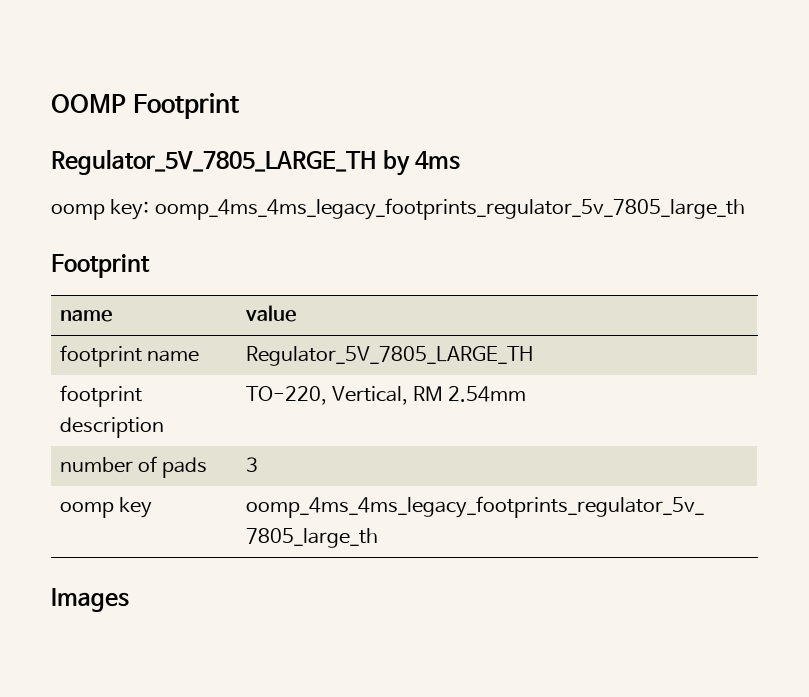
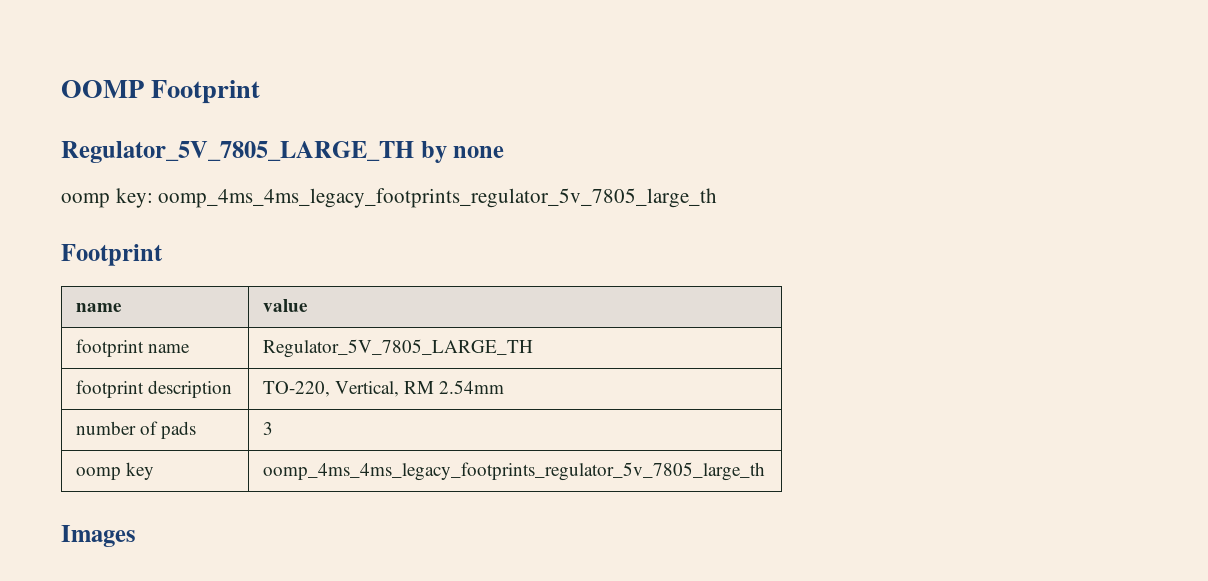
- Regulator_5V_7805_LARGE_TH by 4ms
+ Regulator_5V_7805_LARGE_TH by none

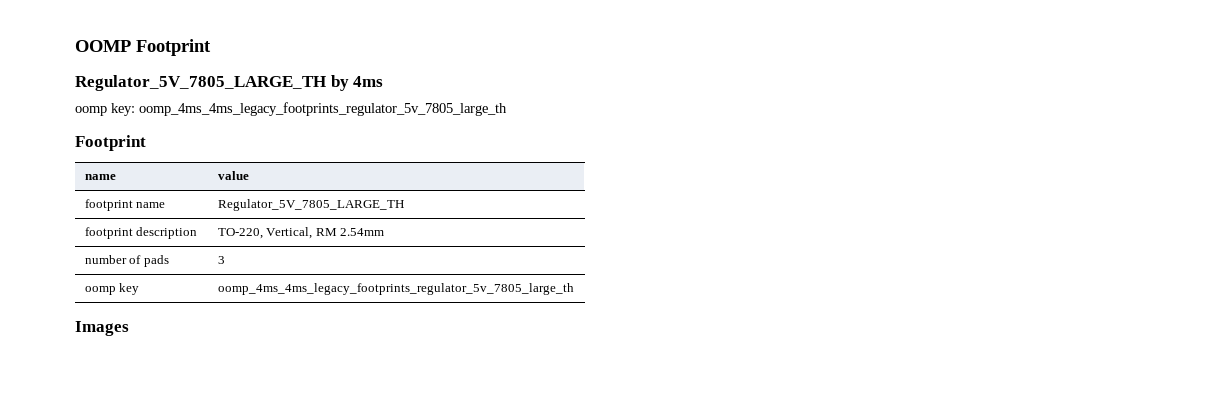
- Regulator_5V_7805_LARGE_TH by none
+ Regulator_5V_7805_LARGE_TH by 4ms

